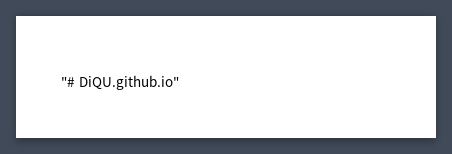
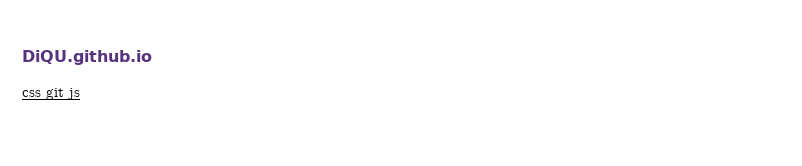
- "# DiQU.github.io"
+ DiQU.github.io
+ css git js

